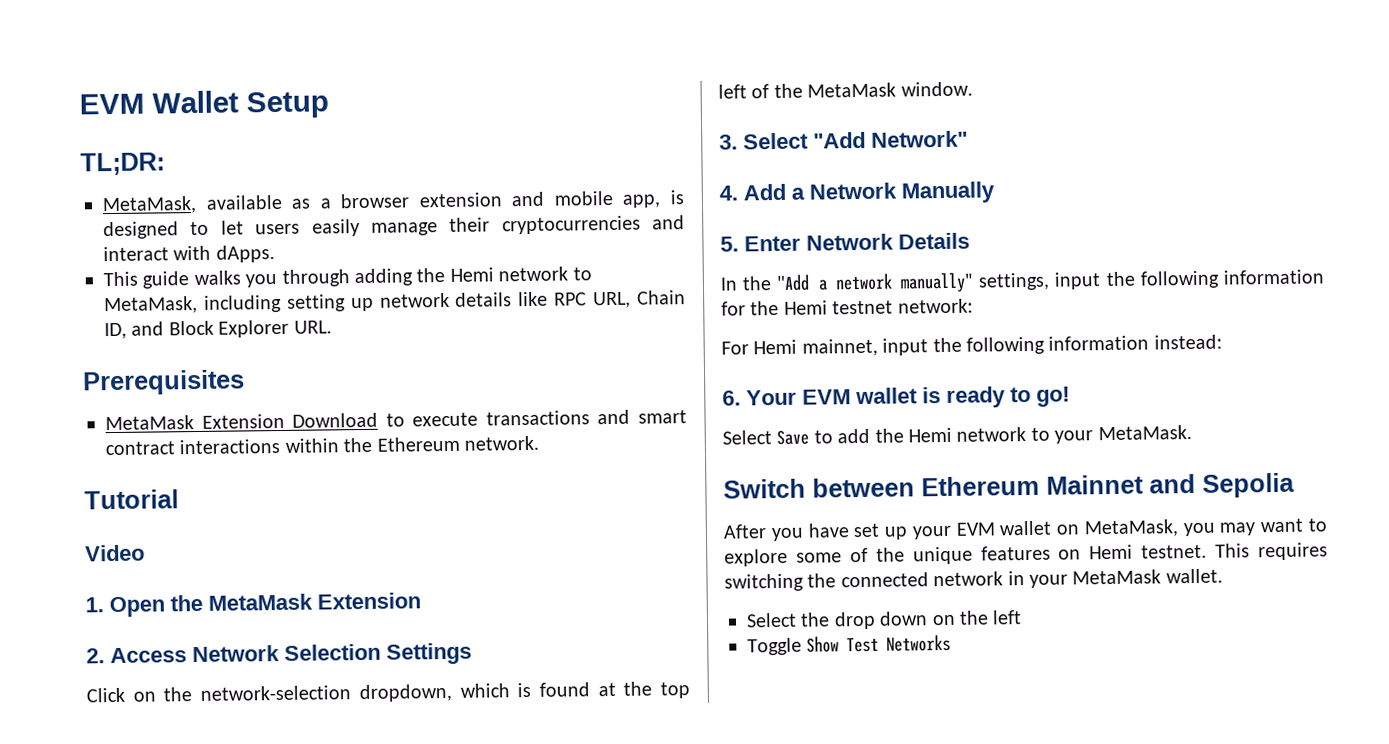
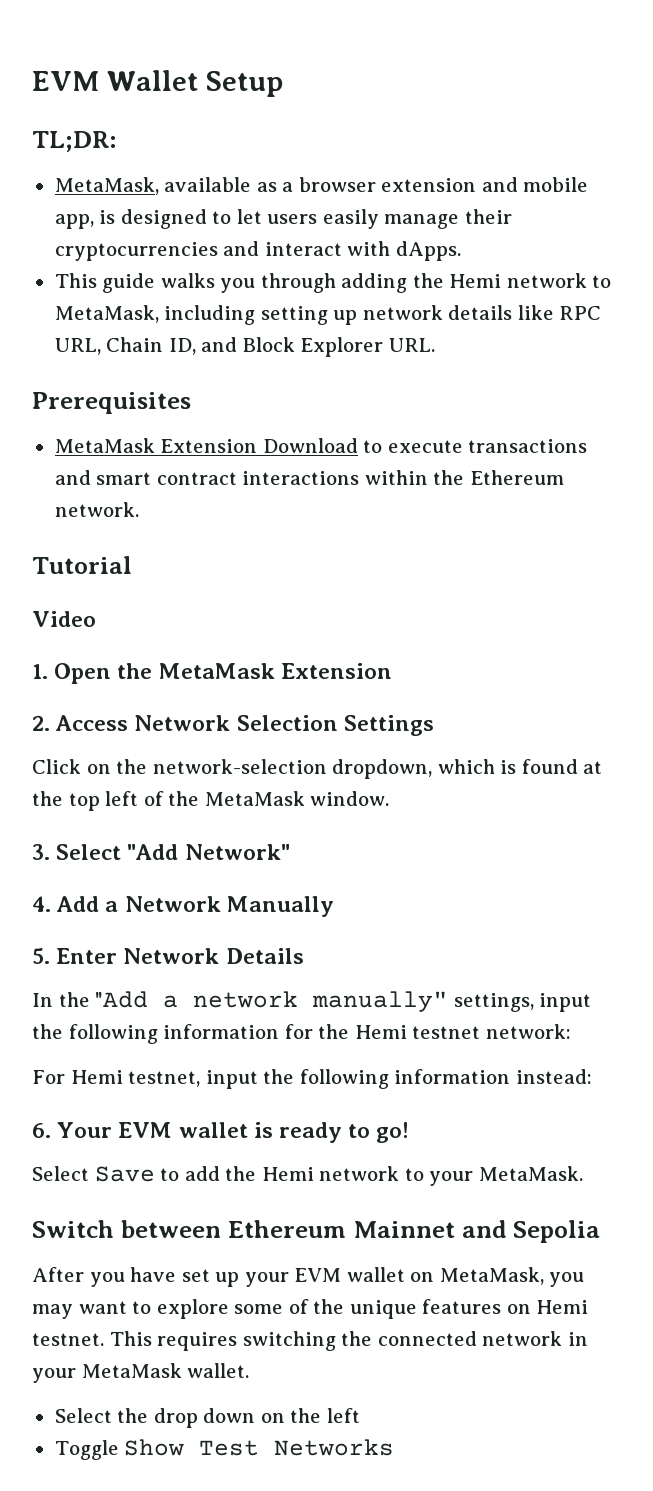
- For Hemi mainnet, input the following information instead:
+ For Hemi testnet, input the following information instead:

